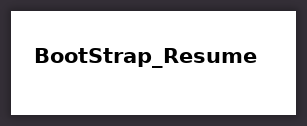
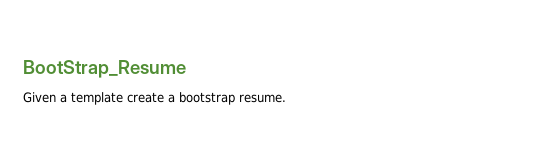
+ Given a template create a bootstrap resume.

